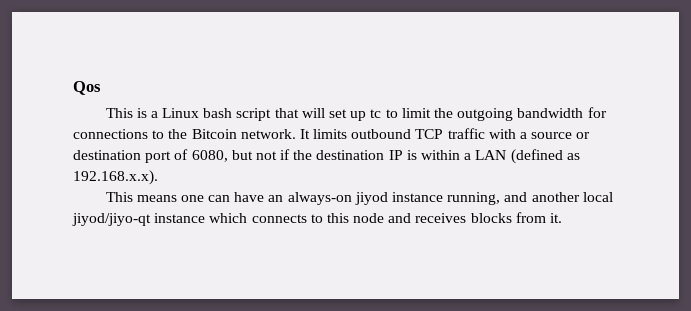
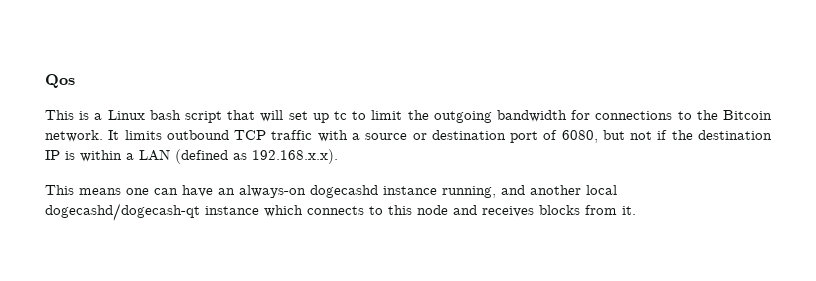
- This means one can have an always-on jiyod instance running, and another local jiyod/jiyo-qt instance which connects to this node and receives blocks from it.
+ This means one can have an always-on dogecashd instance running, and another local dogecashd/dogecash-qt instance which connects to this node and receives blocks from it.

